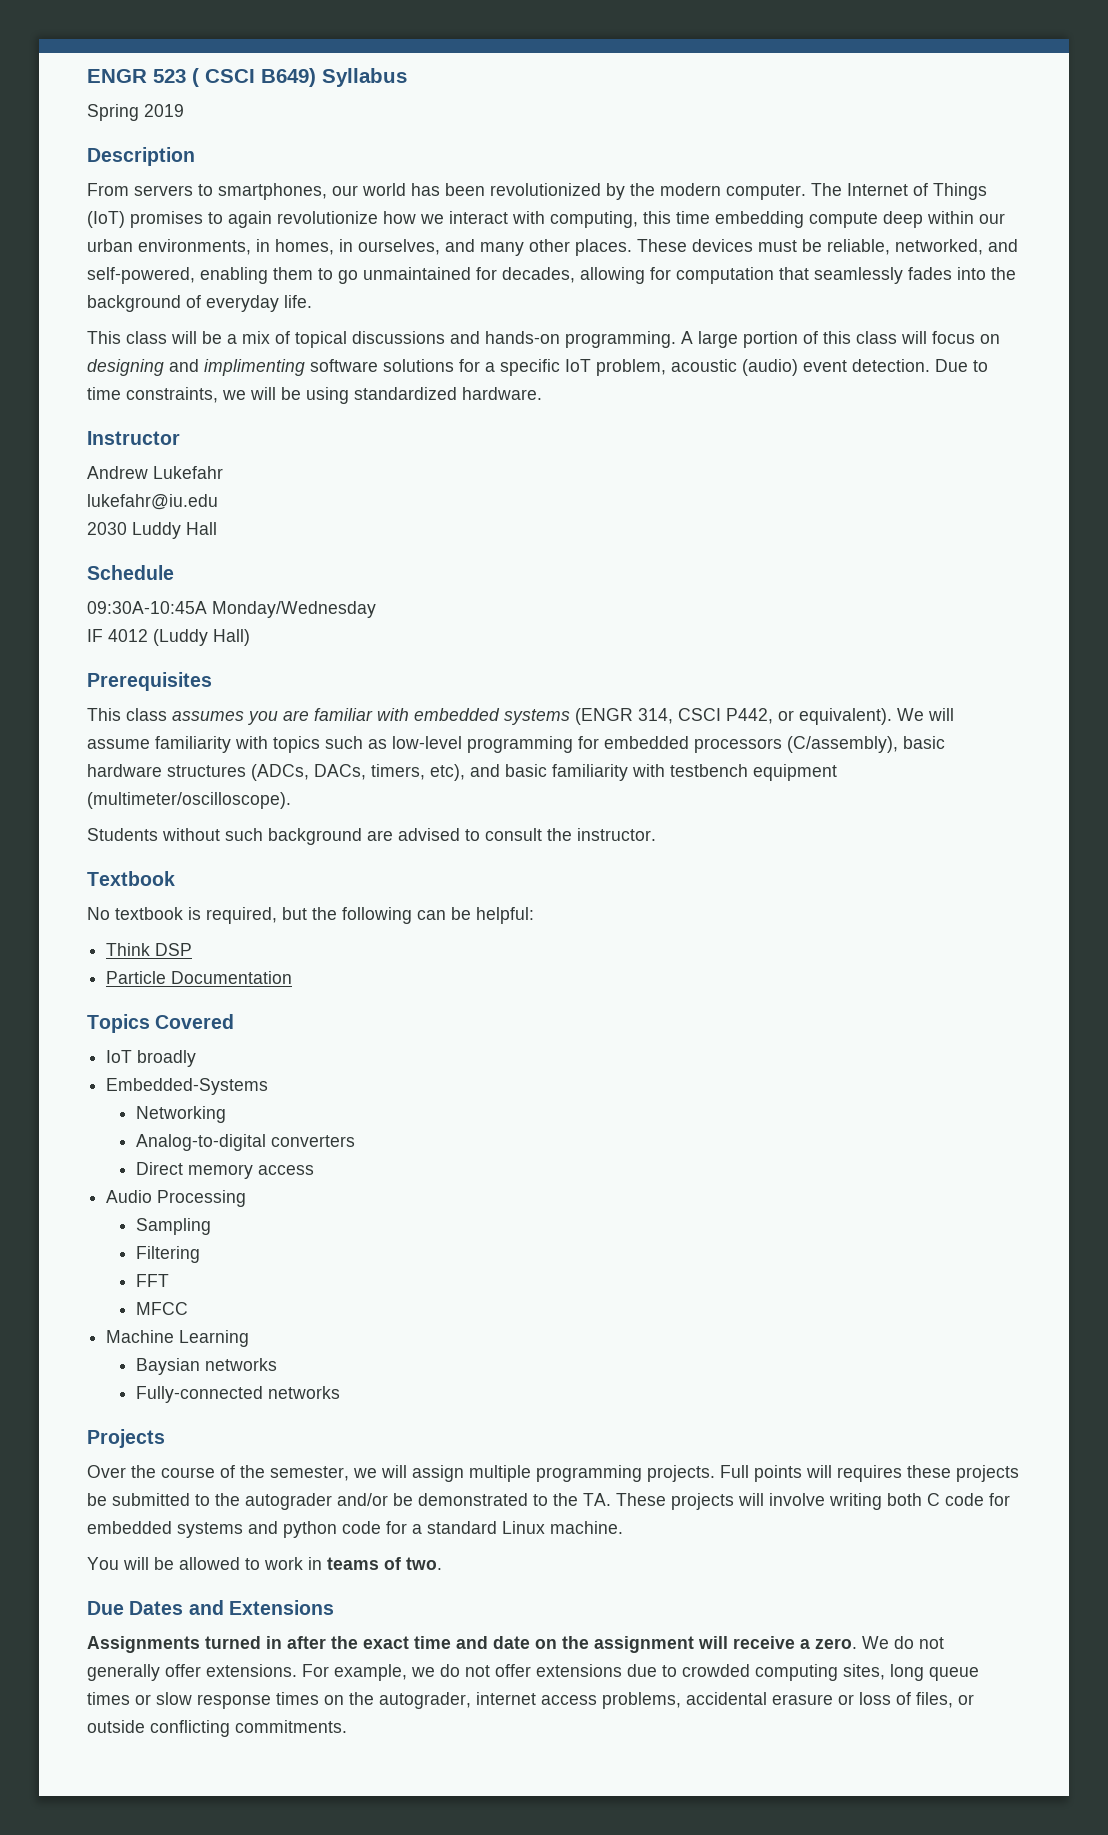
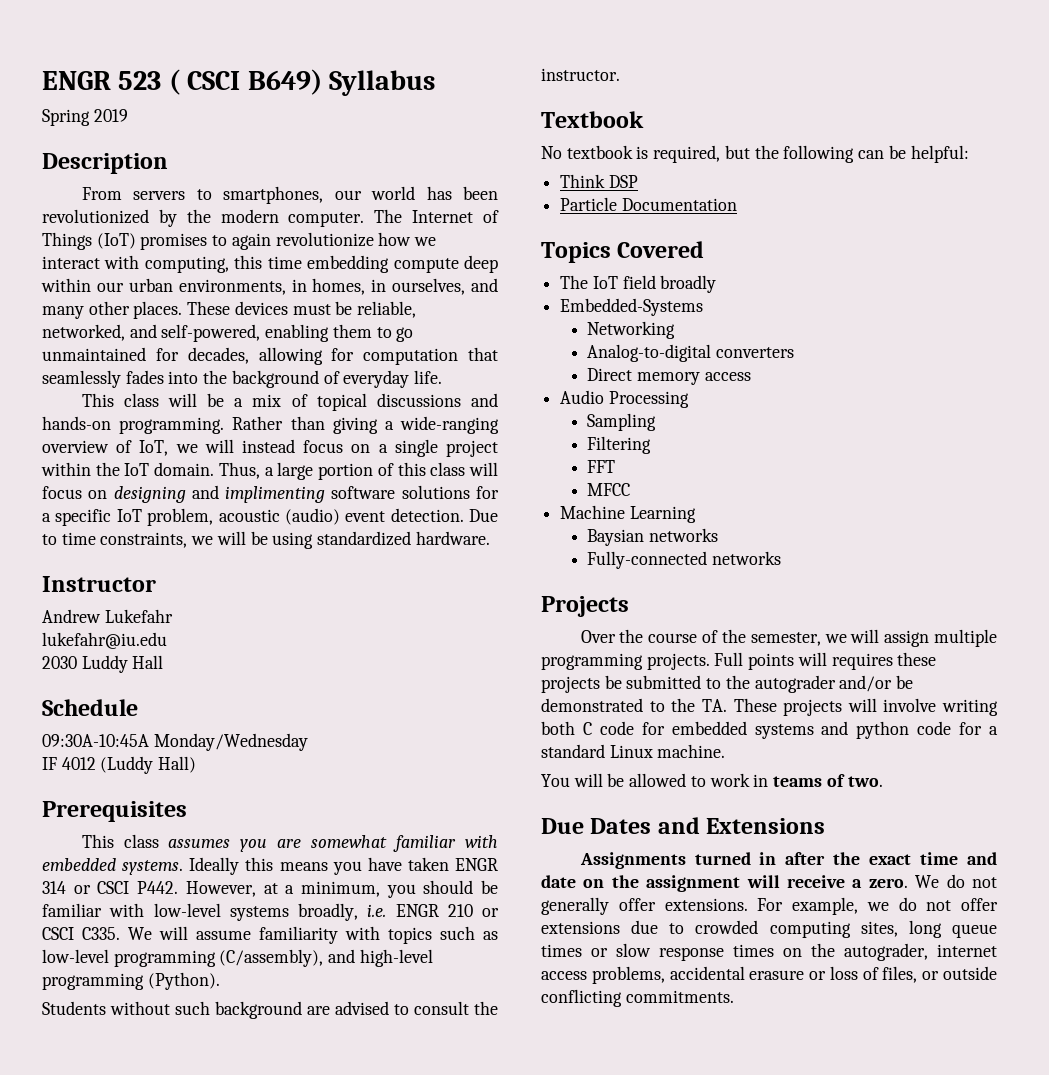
- A large portion of this class will focus on designing and implimenting software solutions for a specific IoT problem, acoustic (audio) event detection.
+ Rather than giving a wide-ranging overview of IoT, we will instead focus on a single project within the IoT domain. Thus, a large portion of this class will focus on designing and implimenting software solutions for a specific IoT problem, acoustic (audio) event detection.
- This class assumes you are familiar with embedded systems (ENGR 314, CSCI P442, or equivalent).
+ This class assumes you are somewhat familiar with embedded systems. Ideally this means you have taken ENGR 314 or CSCI P442. However, at a minimum, you should be familiar with low-level systems broadly, i.e. ENGR 210 or CSCI C335.
- We will assume familiarity with topics such as low-level programming for embedded processors (C/assembly), basic hardware structures (ADCs, DACs, timers, etc), and basic familiarity with testbench equipment (multimeter/oscilloscope).
+ We will assume familiarity with topics such as low-level programming (C/assembly), and high-level programming (Python).
- IoT broadly
+ The IoT field broadly

